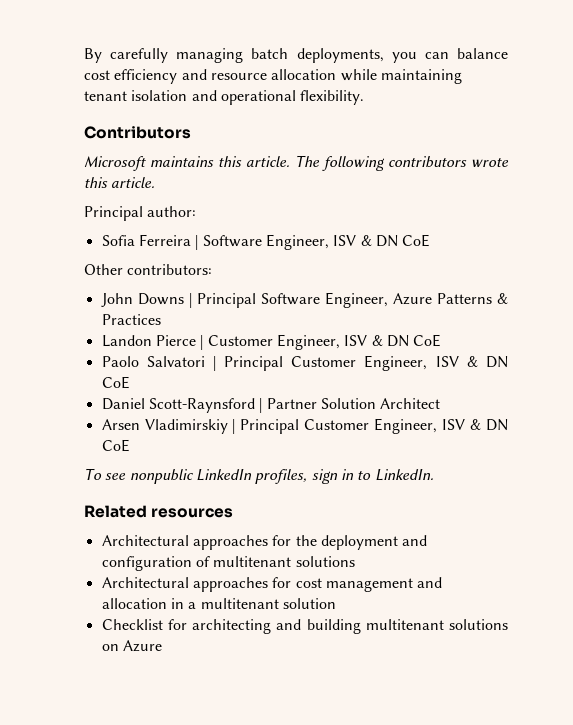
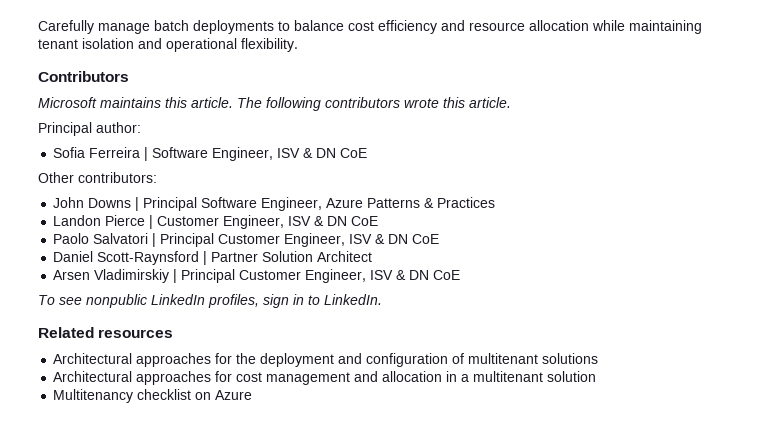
- By carefully managing batch deployments, you can balance cost efficiency and resource allocation while maintaining tenant isolation and operational flexibility.
+ Carefully manage batch deployments to balance cost efficiency and resource allocation while maintaining tenant isolation and operational flexibility.
- Checklist for architecting and building multitenant solutions on Azure
+ Multitenancy checklist on Azure

